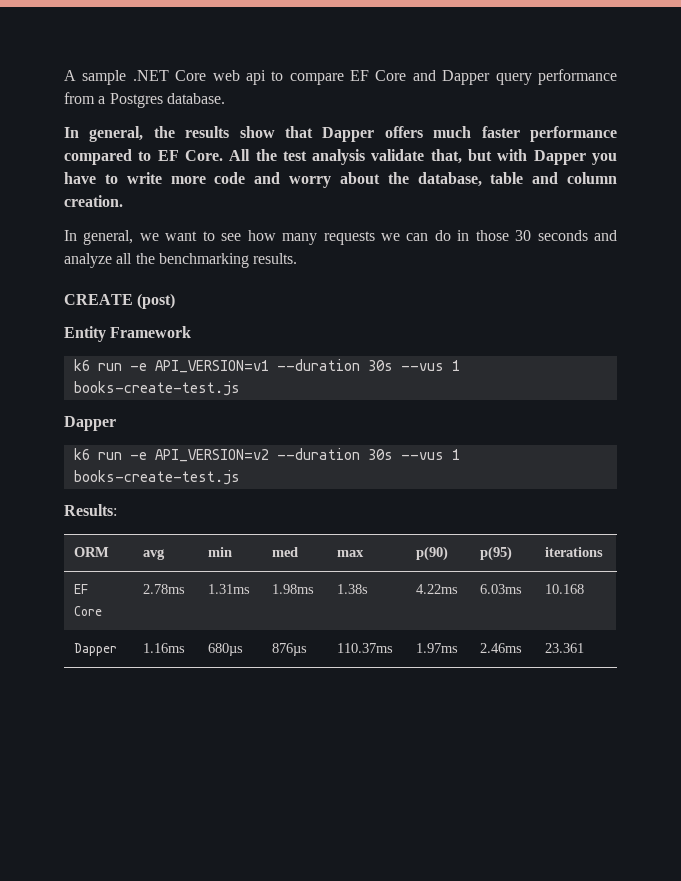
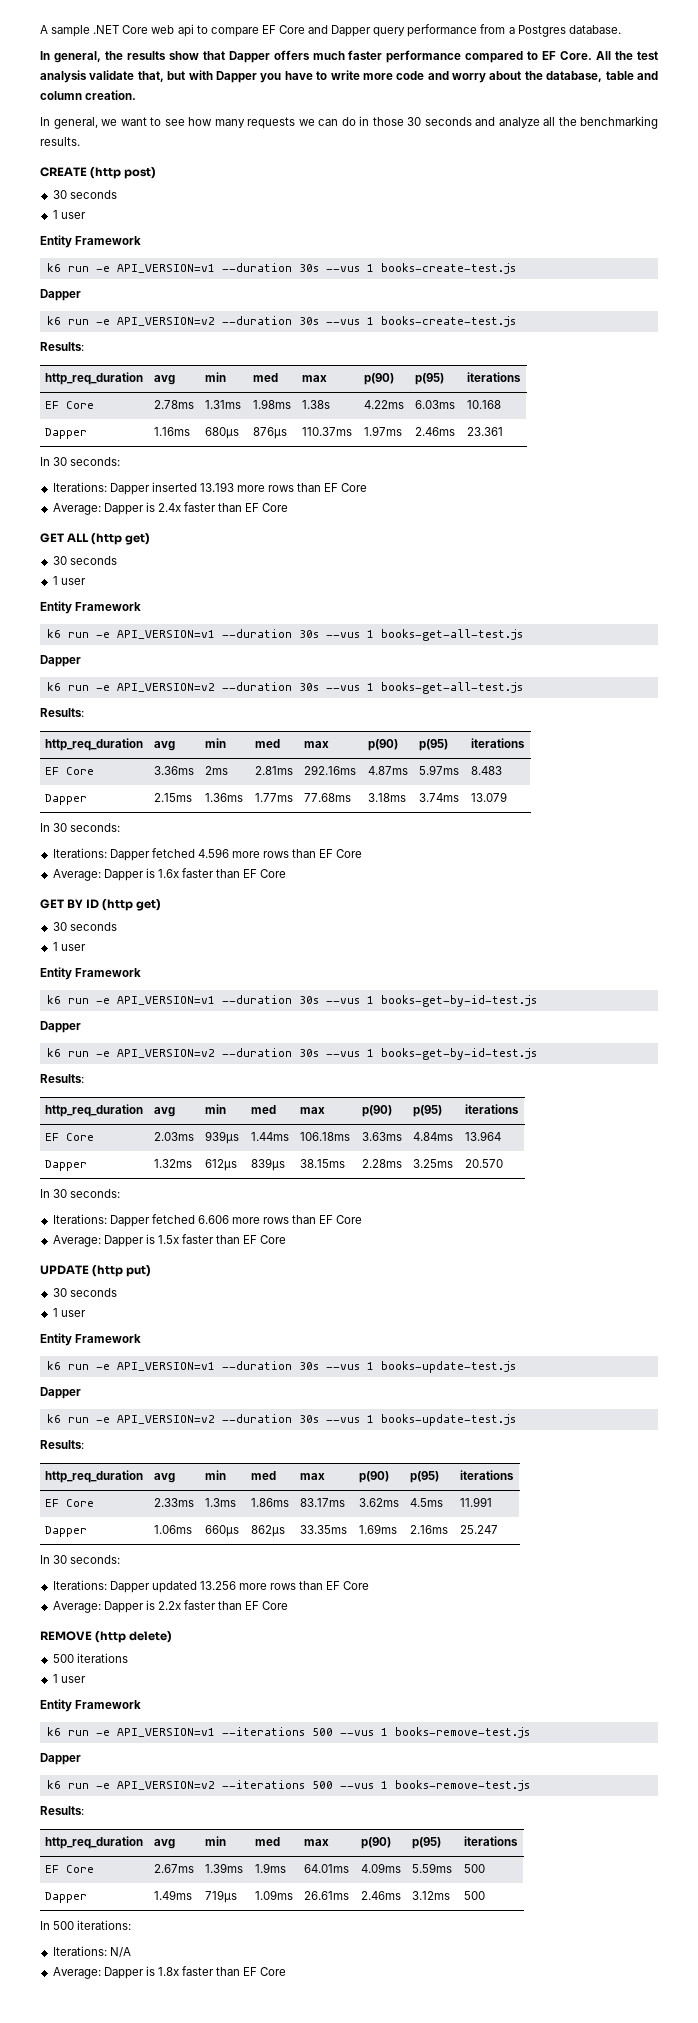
- CREATE (post)
+ CREATE (http post)
+ 30 seconds
+ 1 user
  k6 run -e API_VERSION=v2 --duration 30s --vus 1 books-create-test.js
  Results:
- ORM | avg | min | med | max | p(90) | p(95) | iterations
+ http_req_duration | avg | min | med | max | p(90) | p(95) | iterations
  Dapper | 1.16ms | 680µs | 876µs | 110.37ms | 1.97ms | 2.46ms | 23.361
+ In 30 seconds:
+ Iterations: Dapper inserted 13.193 more rows than EF Core
+ Average: Dapper is 2.4x faster than EF Core
+ GET ALL (http get)
+ 30 seconds
+ 1 user
+ Entity Framework
+ k6 run -e API_VERSION=v1 --duration 30s --vus 1 books-get-all-test.js
+ Dapper
+ k6 run -e API_VERSION=v2 --duration 30s --vus 1 books-get-all-test.js
+ Results:
+ http_req_duration | avg | min | med | max | p(90) | p(95) | iterations
+ EF Core | 3.36ms | 2ms | 2.81ms | 292.16ms | 4.87ms | 5.97ms | 8.483
+ Dapper | 2.15ms | 1.36ms | 1.77ms | 77.68ms | 3.18ms | 3.74ms | 13.079
+ In 30 seconds:
+ Iterations: Dapper fetched 4.596 more rows than EF Core
+ Average: Dapper is 1.6x faster than EF Core
+ GET BY ID (http get)
+ 30 seconds
+ 1 user
+ Entity Framework
+ k6 run -e API_VERSION=v1 --duration 30s --vus 1 books-get-by-id-test.js
+ Dapper
+ k6 run -e API_VERSION=v2 --duration 30s --vus 1 books-get-by-id-test.js
+ Results:
+ http_req_duration | avg | min | med | max | p(90) | p(95) | iterations
+ EF Core | 2.03ms | 939µs | 1.44ms | 106.18ms | 3.63ms | 4.84ms | 13.964
+ Dapper | 1.32ms | 612µs | 839µs | 38.15ms | 2.28ms | 3.25ms | 20.570
+ In 30 seconds:
+ Iterations: Dapper fetched 6.606 more rows than EF Core
+ Average: Dapper is 1.5x faster than EF Core
+ UPDATE (http put)
+ 30 seconds
+ 1 user
+ Entity Framework
+ k6 run -e API_VERSION=v1 --duration 30s --vus 1 books-update-test.js
+ Dapper
+ k6 run -e API_VERSION=v2 --duration 30s --vus 1 books-update-test.js
+ Results:
+ http_req_duration | avg | min | med | max | p(90) | p(95) | iterations
+ EF Core | 2.33ms | 1.3ms | 1.86ms | 83.17ms | 3.62ms | 4.5ms | 11.991
+ Dapper | 1.06ms | 660µs | 862µs | 33.35ms | 1.69ms | 2.16ms | 25.247
+ In 30 seconds:
+ Iterations: Dapper updated 13.256 more rows than EF Core
+ Average: Dapper is 2.2x faster than EF Core
+ REMOVE (http delete)
+ 500 iterations
+ 1 user
+ Entity Framework
+ k6 run -e API_VERSION=v1 --iterations 500 --vus 1 books-remove-test.js
+ Dapper
+ k6 run -e API_VERSION=v2 --iterations 500 --vus 1 books-remove-test.js
+ Results:
+ http_req_duration | avg | min | med | max | p(90) | p(95) | iterations
+ EF Core | 2.67ms | 1.39ms | 1.9ms | 64.01ms | 4.09ms | 5.59ms | 500
+ Dapper | 1.49ms | 719µs | 1.09ms | 26.61ms | 2.46ms | 3.12ms | 500
+ In 500 iterations:
+ Iterations: N/A
+ Average: Dapper is 1.8x faster than EF Core

